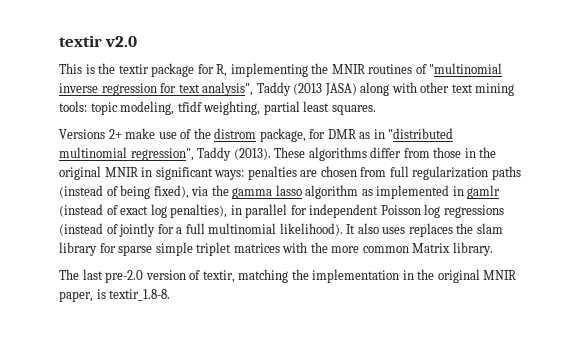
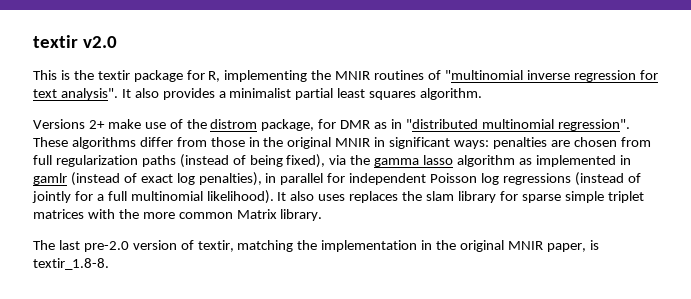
- This is the textir package for R, implementing the MNIR routines of "multinomial inverse regression for text analysis", Taddy (2013 JASA) along with other text mining tools: topic modeling, tfidf weighting, partial least squares.
+ This is the textir package for R, implementing the MNIR routines of "multinomial inverse regression for text analysis". It also provides a minimalist partial least squares algorithm.
- Versions 2+ make use of the distrom package, for DMR as in "distributed multinomial regression", Taddy (2013).
+ Versions 2+ make use of the distrom package, for DMR as in "distributed multinomial regression".

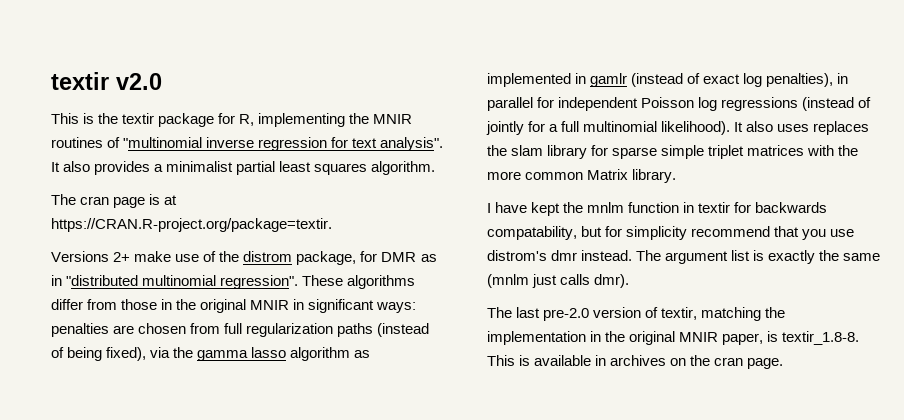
+ The cran page is at https://CRAN.R-project.org/package=textir.
+ I have kept the mnlm function in textir for backwards compatability, but for simplicity recommend that you use distrom's dmr instead. The argument list is exactly the same (mnlm just calls dmr).
- The last pre-2.0 version of textir, matching the implementation in the original MNIR paper, is textir_1.8-8.
+ The last pre-2.0 version of textir, matching the implementation in the original MNIR paper, is textir_1.8-8. This is available in archives on the cran page.

